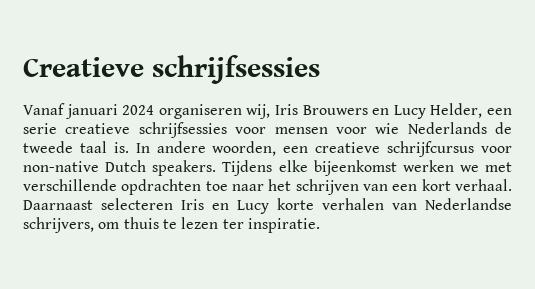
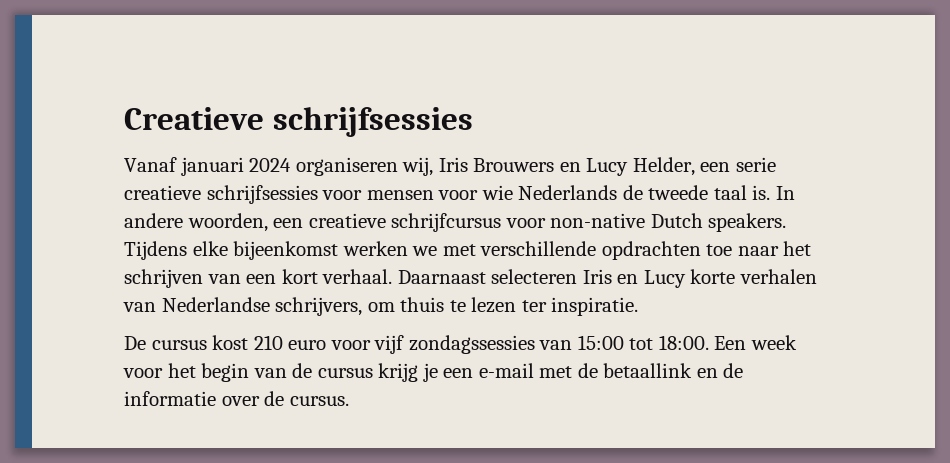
+ De cursus kost 210 euro voor vijf zondagssessies van 15:00 tot 18:00. Een week voor het begin van de cursus krijg je een e-mail met de betaallink en de informatie over de cursus.

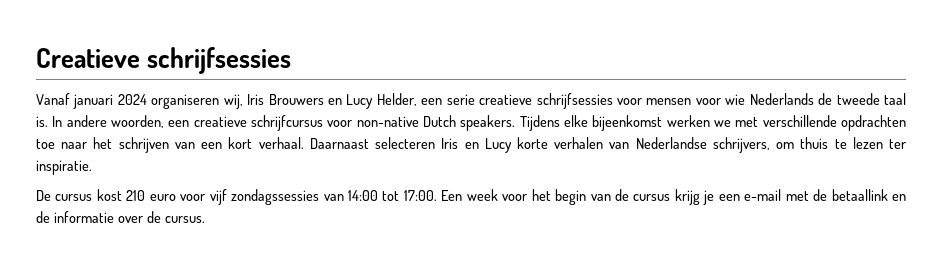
- De cursus kost 210 euro voor vijf zondagssessies van 15:00 tot 18:00.
+ De cursus kost 210 euro voor vijf zondagssessies van 14:00 tot 17:00.

